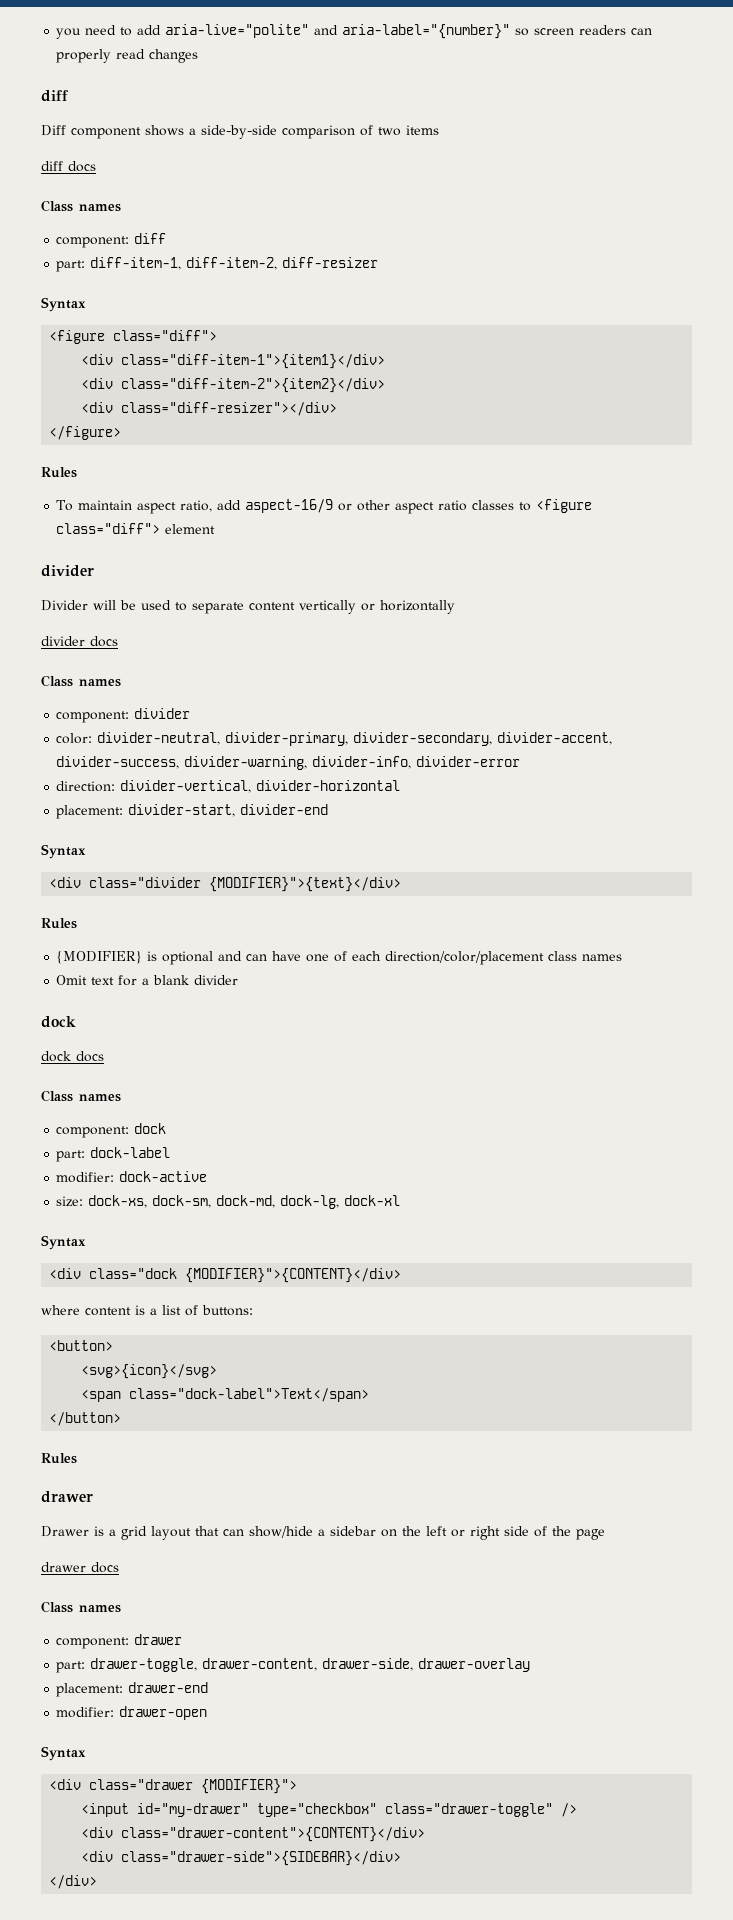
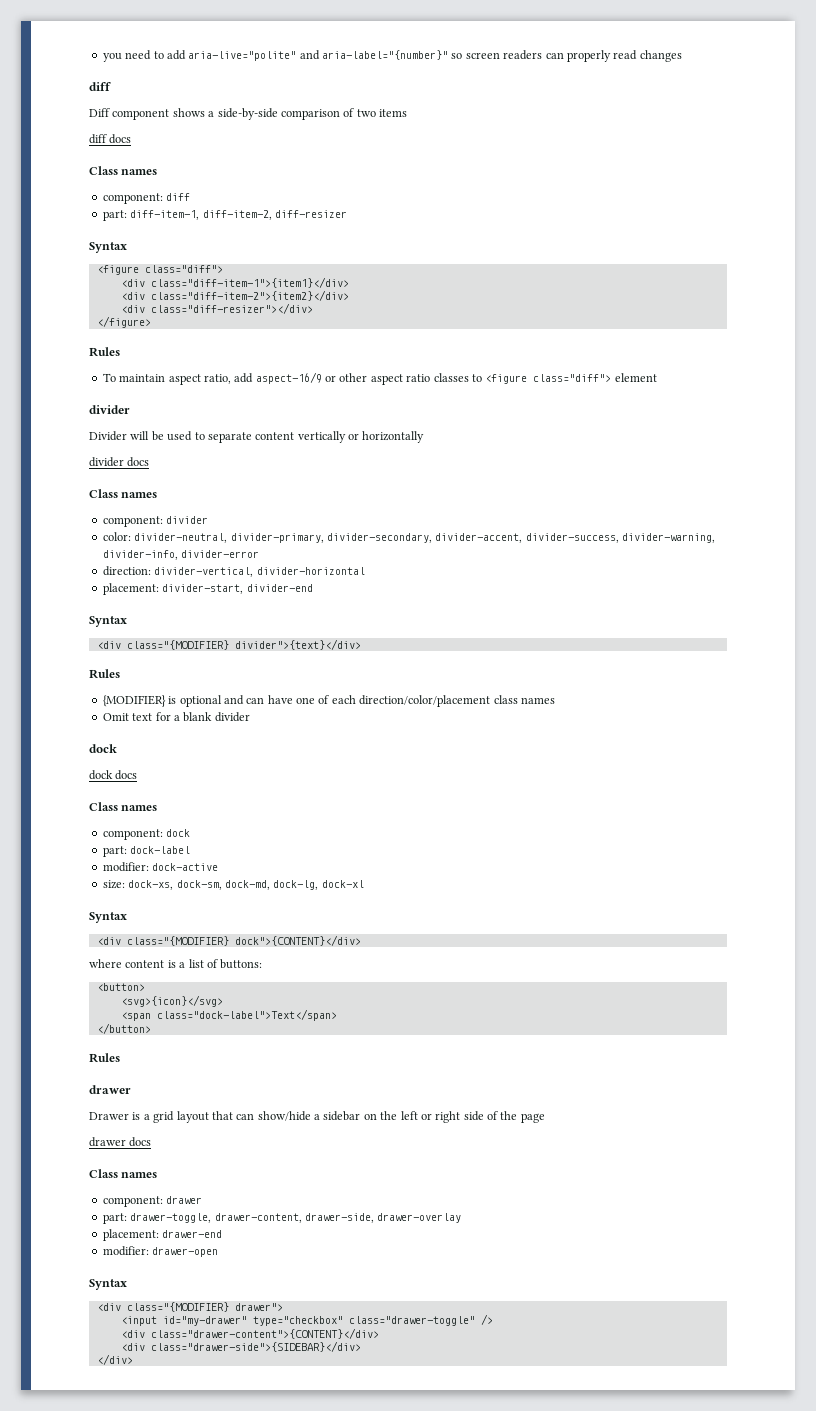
- <div class="divider {MODIFIER}">{text}</div>
+ <div class="{MODIFIER} divider">{text}</div>
- <div class="dock {MODIFIER}">{CONTENT}</div>
+ <div class="{MODIFIER} dock">{CONTENT}</div>
- <div class="drawer {MODIFIER}">
+ <div class="{MODIFIER} drawer">

